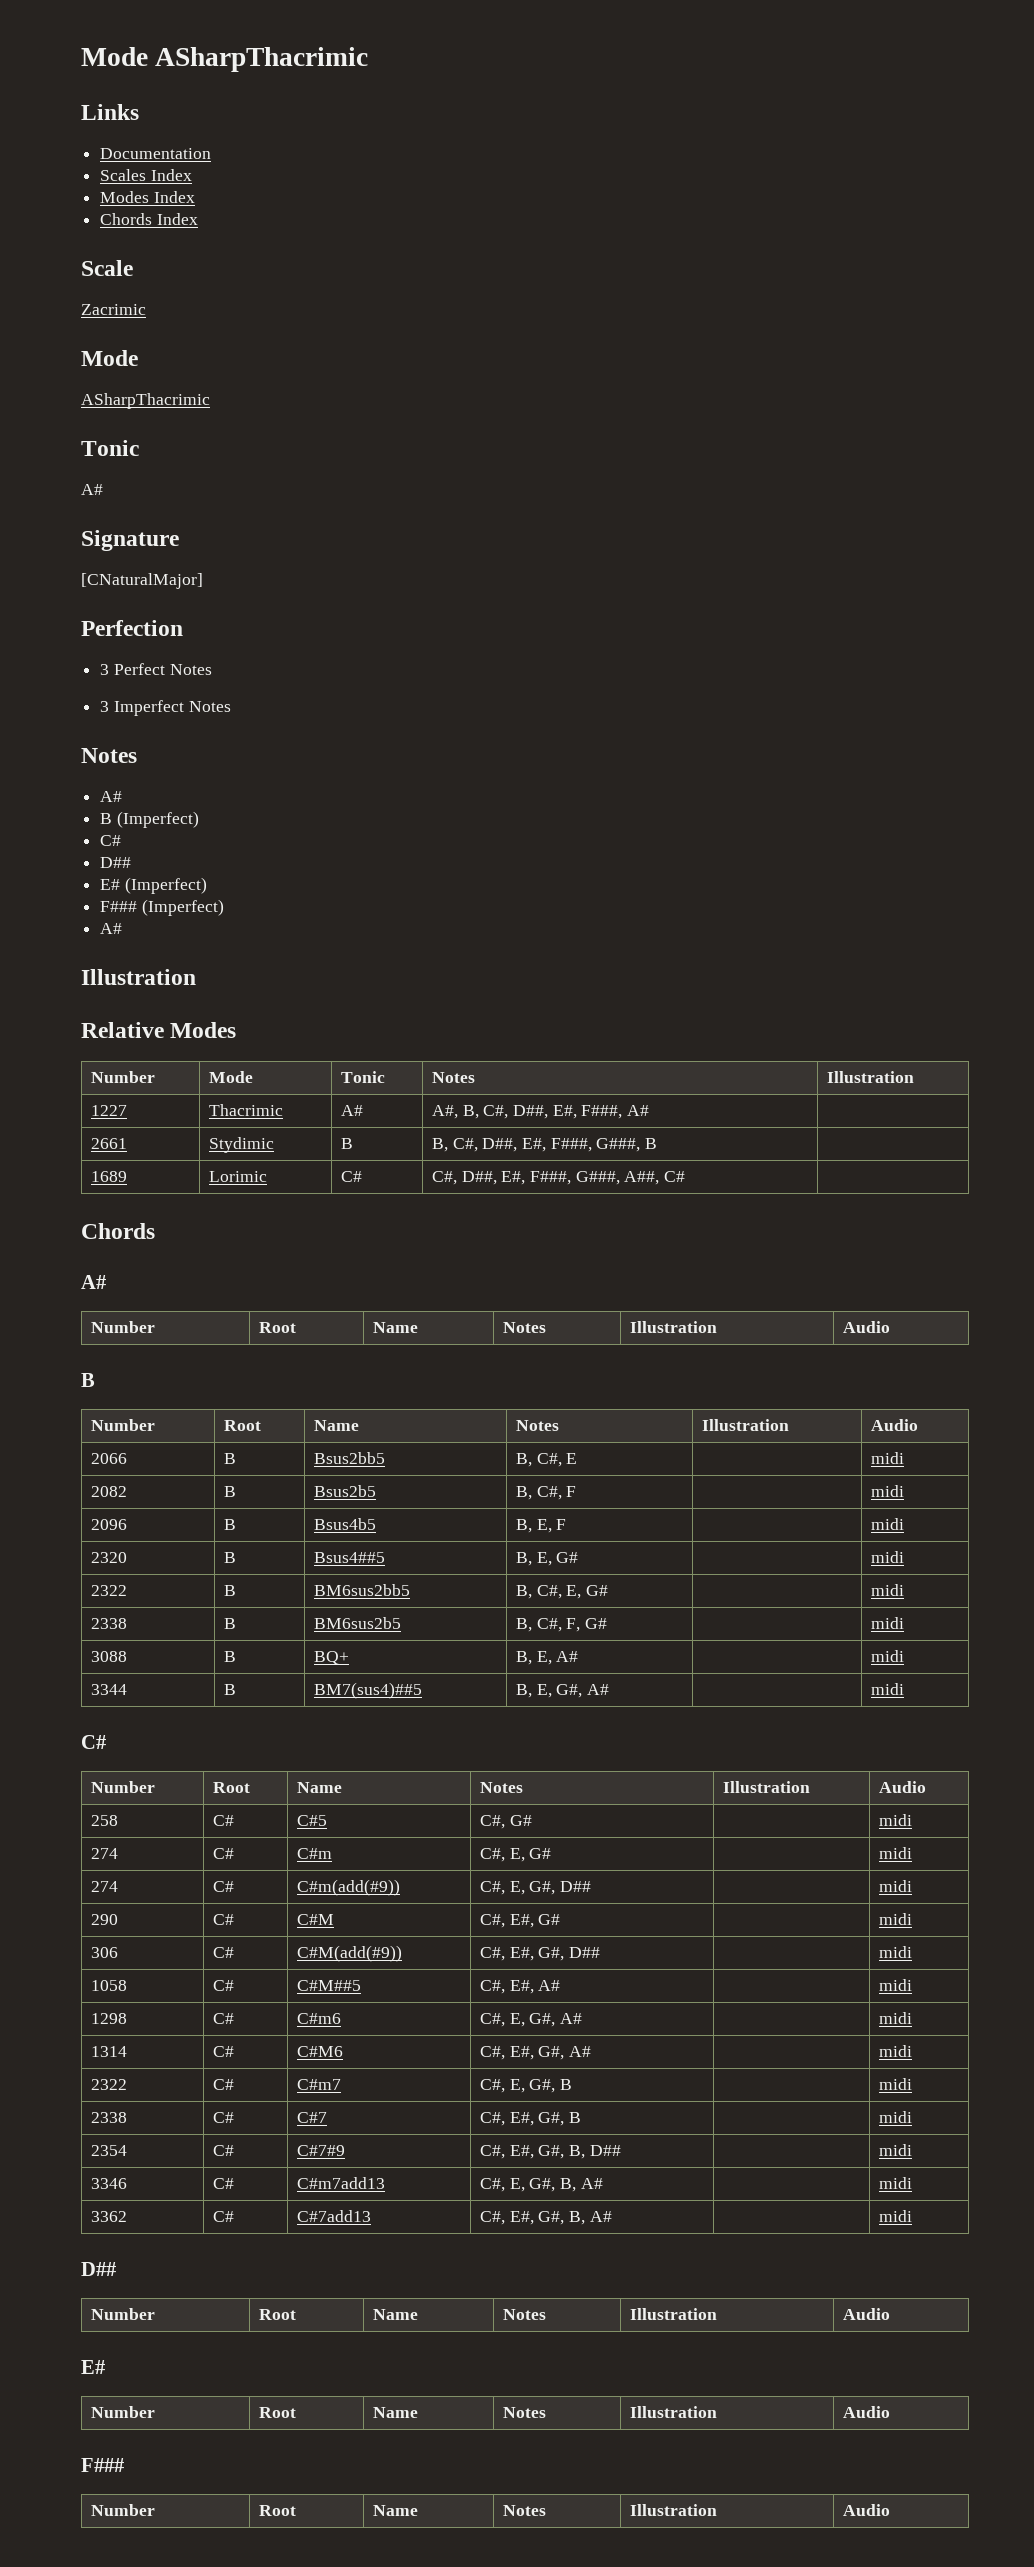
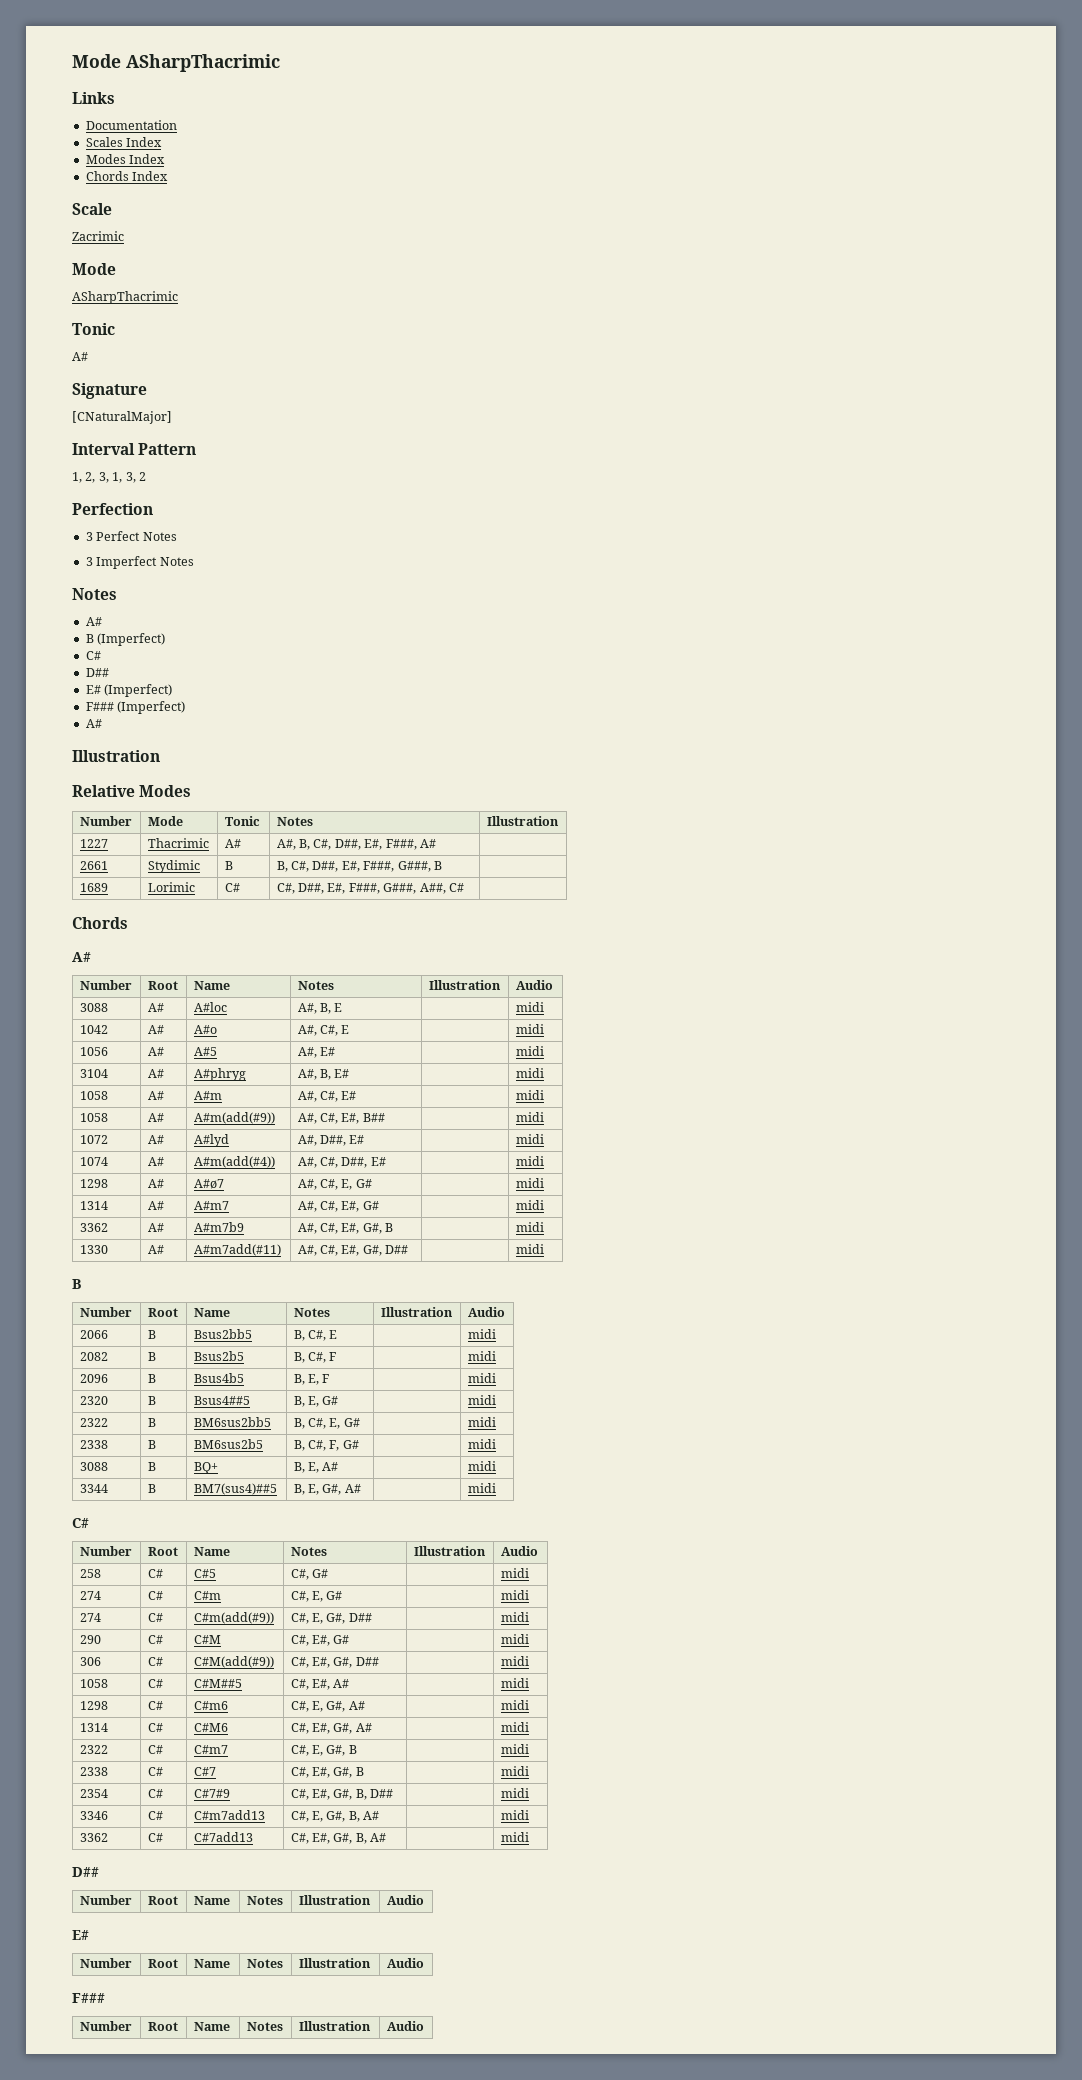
+ Interval Pattern
+ 1, 2, 3, 1, 3, 2
+ 3088 | A# | A#loc | A#, B, E | | midi
+ 1042 | A# | A#o | A#, C#, E | | midi
+ 1056 | A# | A#5 | A#, E# | | midi
+ 3104 | A# | A#phryg | A#, B, E# | | midi
+ 1058 | A# | A#m | A#, C#, E# | | midi
+ 1058 | A# | A#m(add(#9)) | A#, C#, E#, B## | | midi
+ 1072 | A# | A#lyd | A#, D##, E# | | midi
+ 1074 | A# | A#m(add(#4)) | A#, C#, D##, E# | | midi
+ 1298 | A# | A#ø7 | A#, C#, E, G# | | midi
+ 1314 | A# | A#m7 | A#, C#, E#, G# | | midi
+ 3362 | A# | A#m7b9 | A#, C#, E#, G#, B | | midi
+ 1330 | A# | A#m7add(#11) | A#, C#, E#, G#, D## | | midi

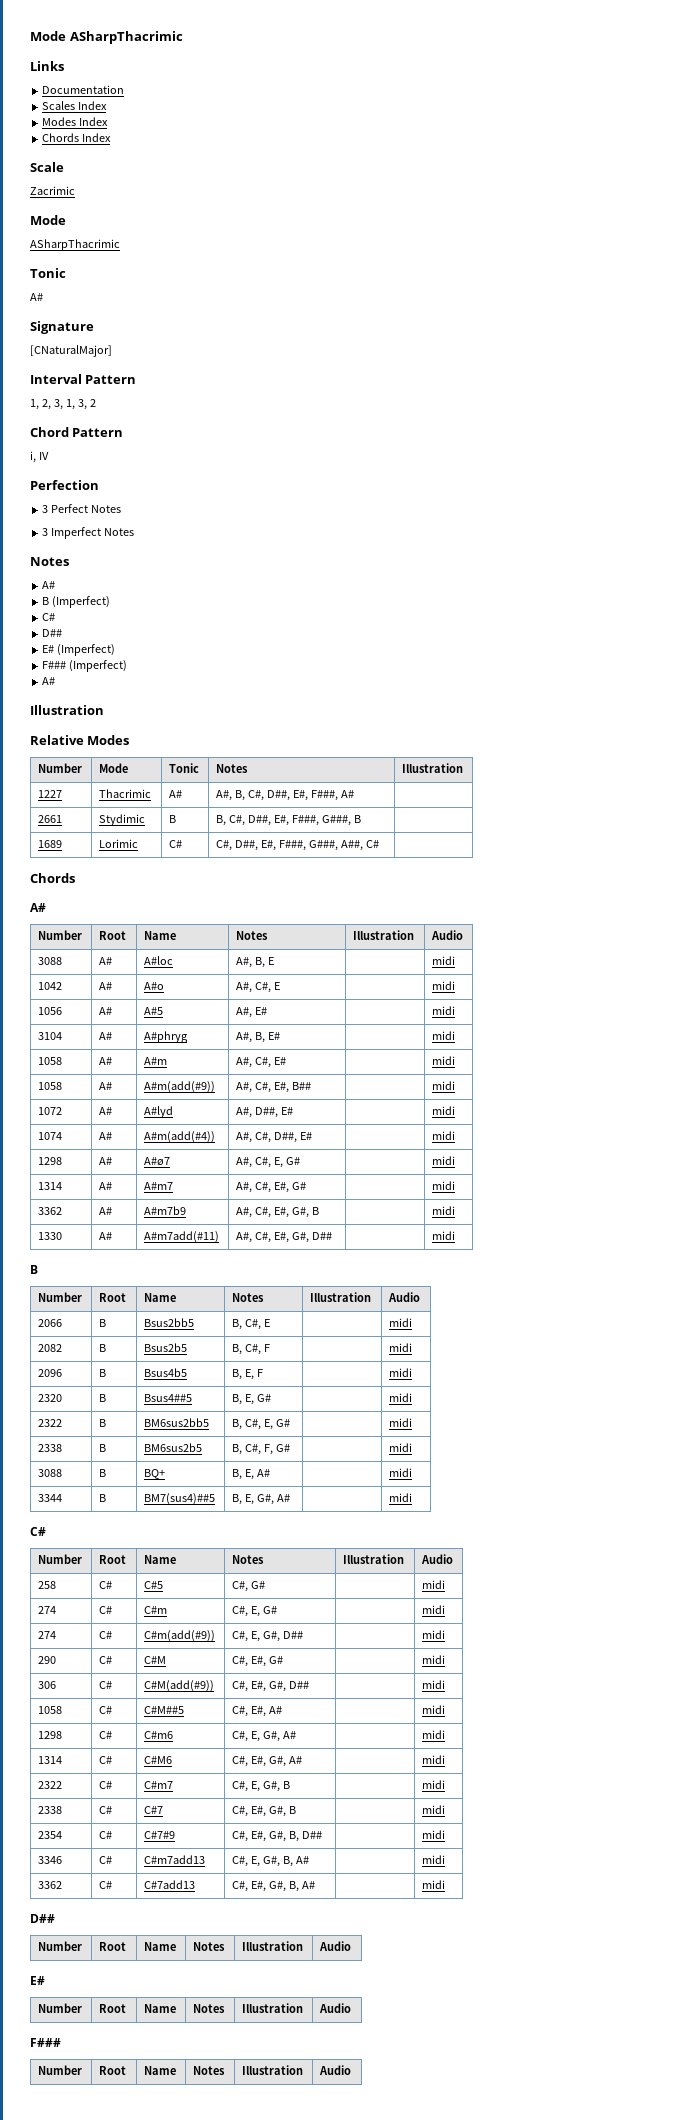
+ Chord Pattern
+ i, IV

